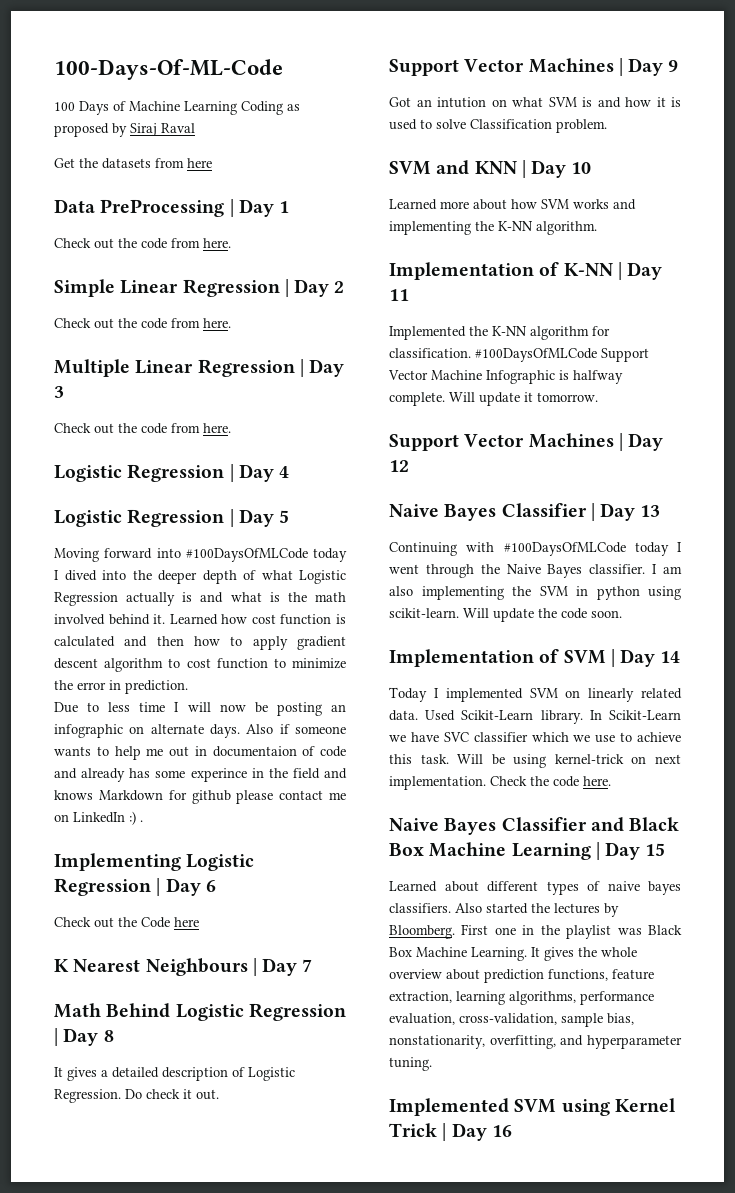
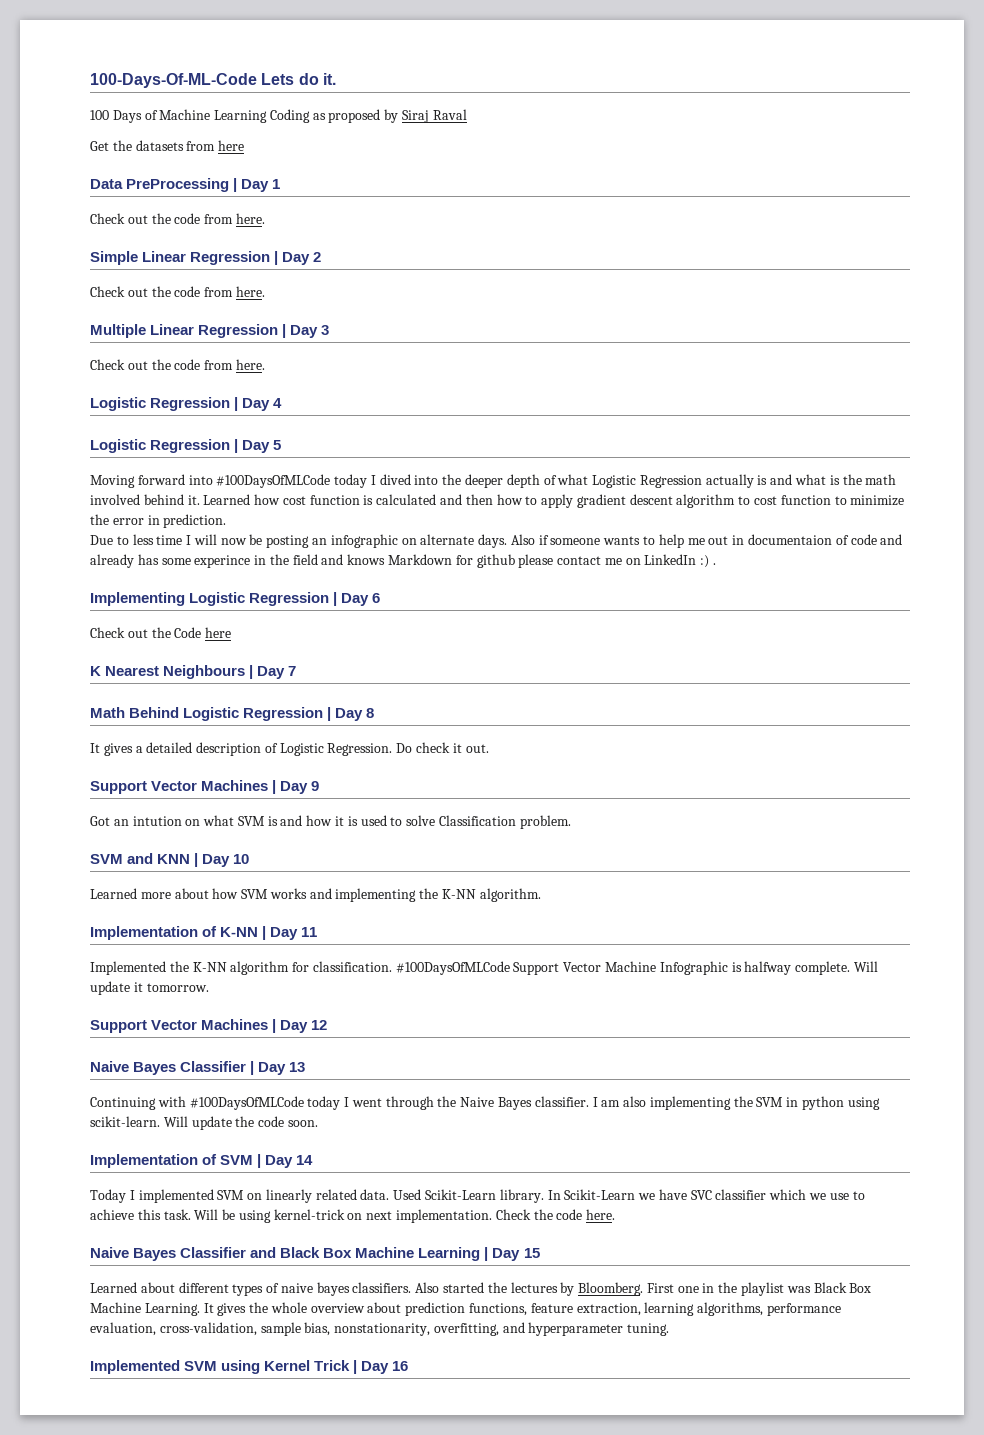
- 100-Days-Of-ML-Code
+ 100-Days-Of-ML-Code Lets do it.

